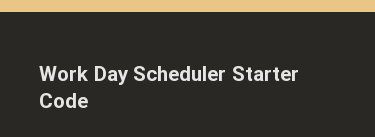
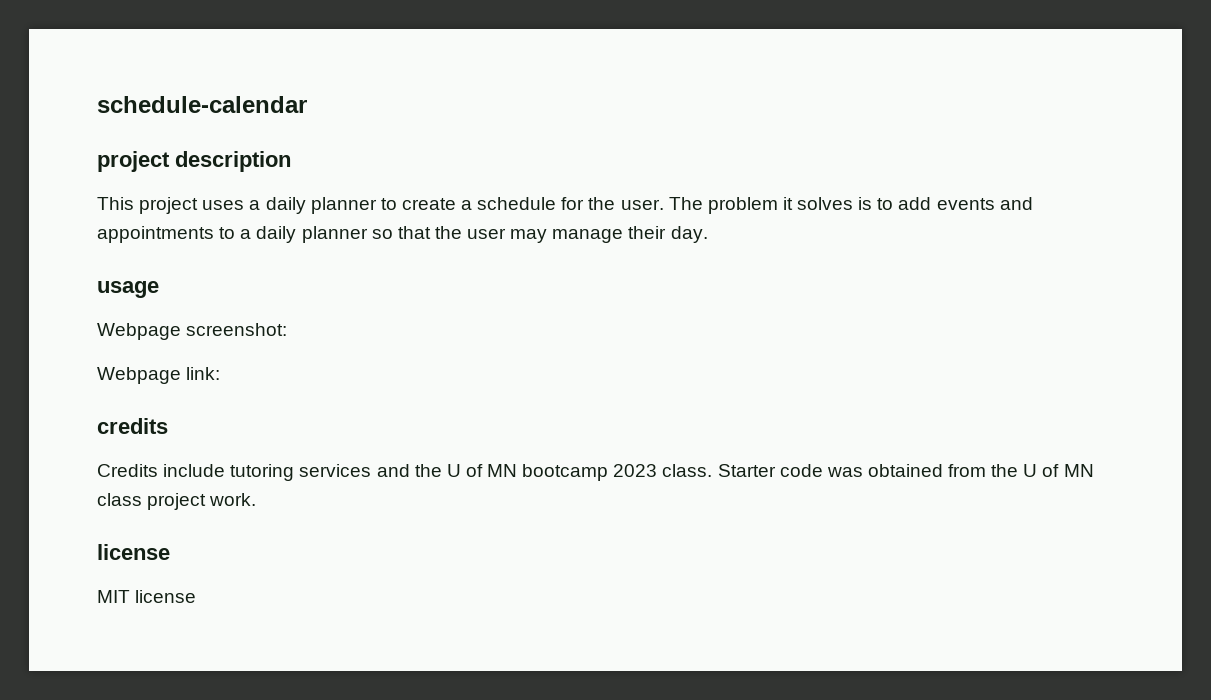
- Work Day Scheduler Starter Code
+ schedule-calendar
+ project description
+ This project uses a daily planner to create a schedule for the user. The problem it solves is to add events and appointments to a daily planner so that the user may manage their day.
+ usage
+ Webpage screenshot:
+ Webpage link:
+ credits
+ Credits include tutoring services and the U of MN bootcamp 2023 class. Starter code was obtained from the U of MN class project work.
+ license
+ MIT license

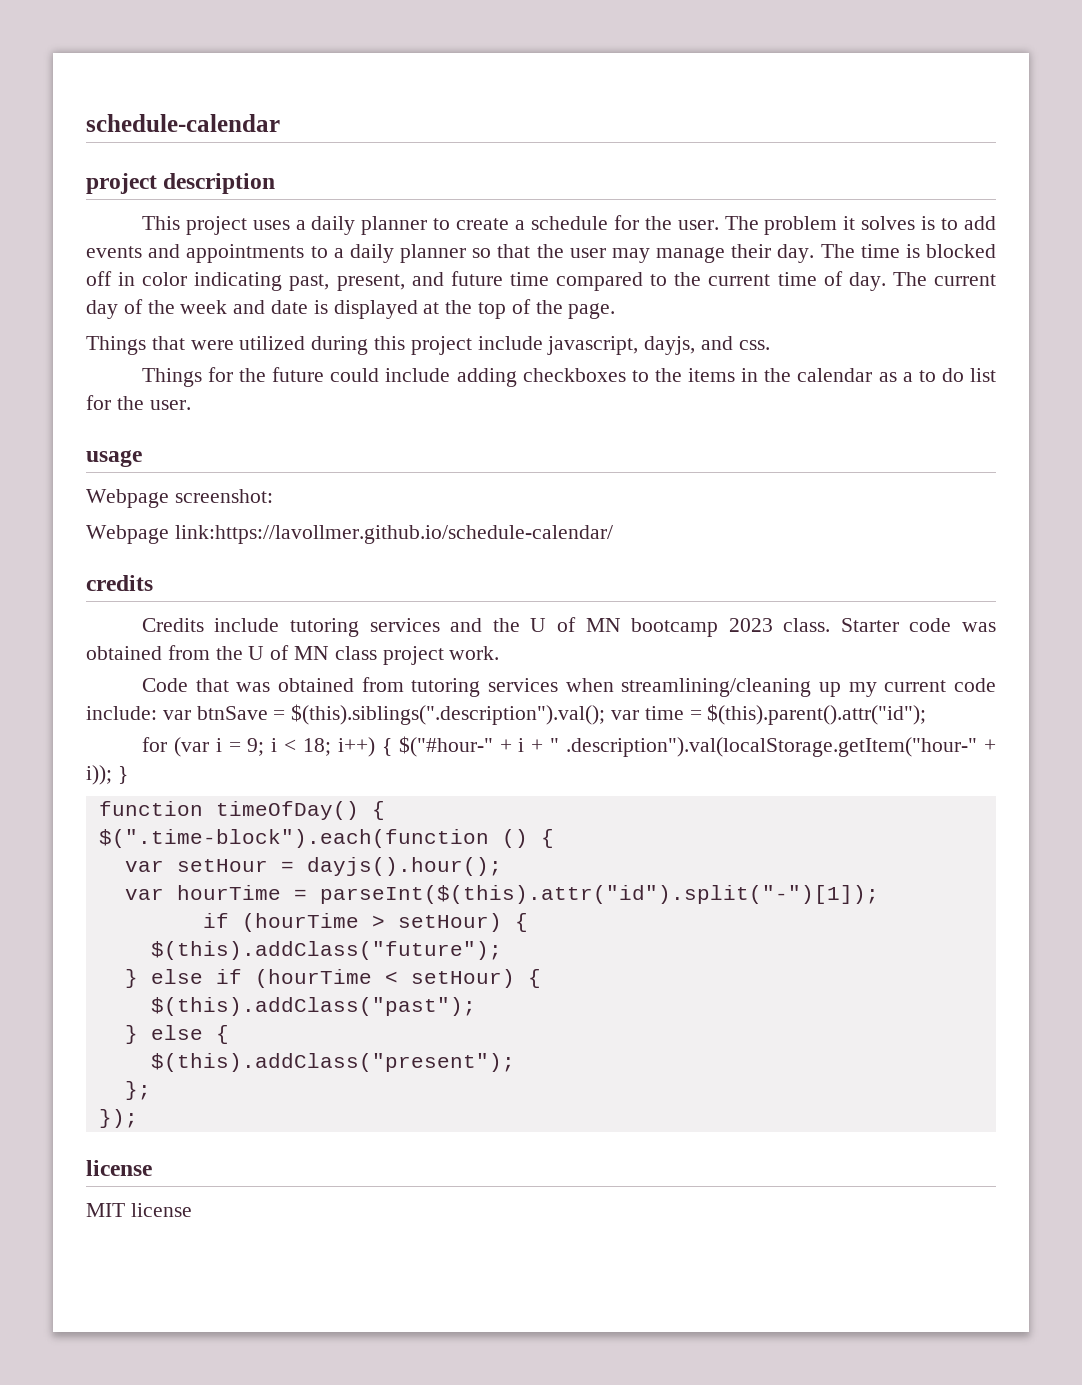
+ The time is blocked off in color indicating past, present, and future time compared to the current time of day. The current day of the week and date is displayed at the top of the page.
+ Things that were utilized during this project include javascript, dayjs, and css.
+ Things for the future could include adding checkboxes to the items in the calendar as a to do list for the user.
- Webpage link:
+ Webpage link:https://lavollmer.github.io/schedule-calendar/
+ Code that was obtained from tutoring services when streamlining/cleaning up my current code include: var btnSave = $(this).siblings(".description").val(); var time = $(this).parent().attr("id");
+ for (var i = 9; i < 18; i++) { $("#hour-" + i + " .description").val(localStorage.getItem("hour-" + i)); }
+ function timeOfDay() {
+ $(".time-block").each(function () {
+ var setHour = dayjs().hour();
+ var hourTime = parseInt($(this).attr("id").split("-")[1]);
+ if (hourTime > setHour) {
+ $(this).addClass("future");
+ } else if (hourTime < setHour) {
+ $(this).addClass("past");
+ } else {
+ $(this).addClass("present");
+ };
+ });

